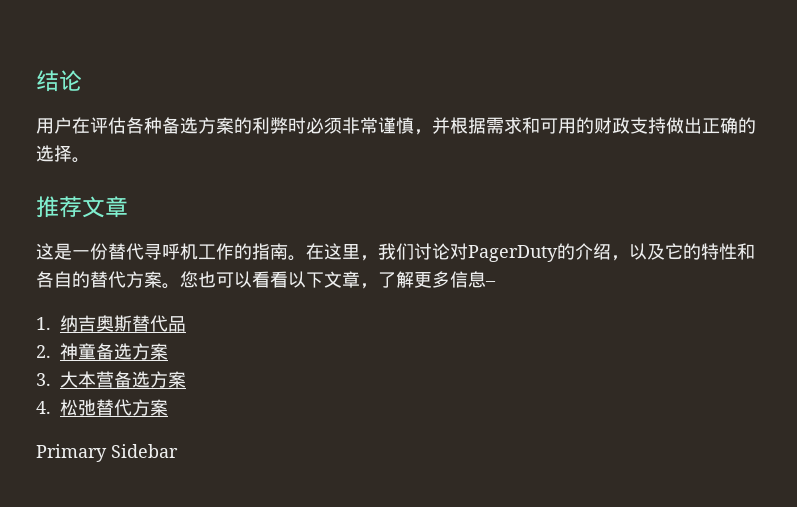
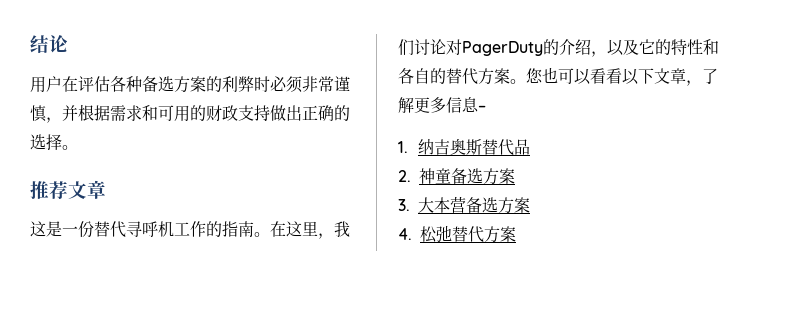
- Primary Sidebar

